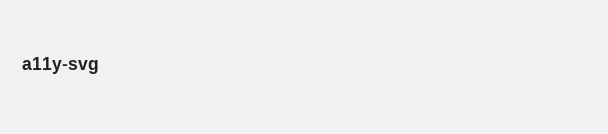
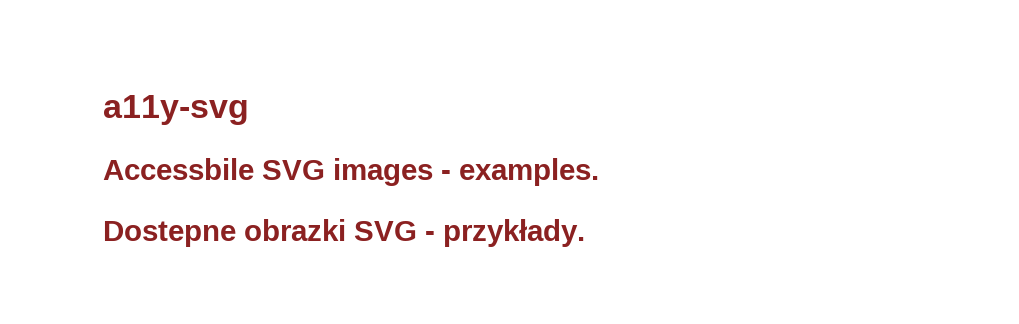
+ Accessbile SVG images - examples.
+ Dostepne obrazki SVG - przykłady.

